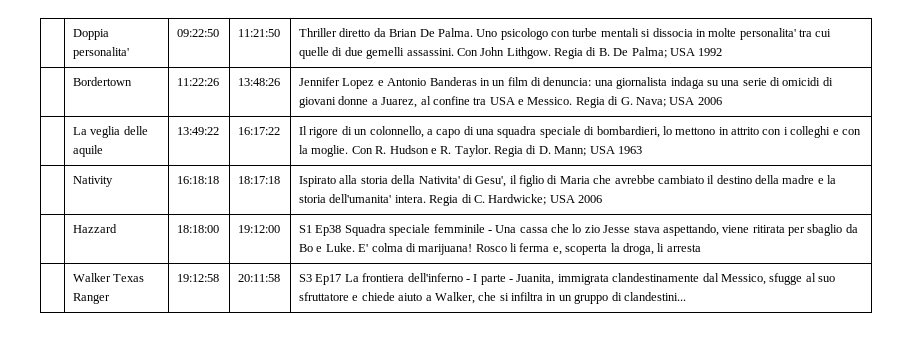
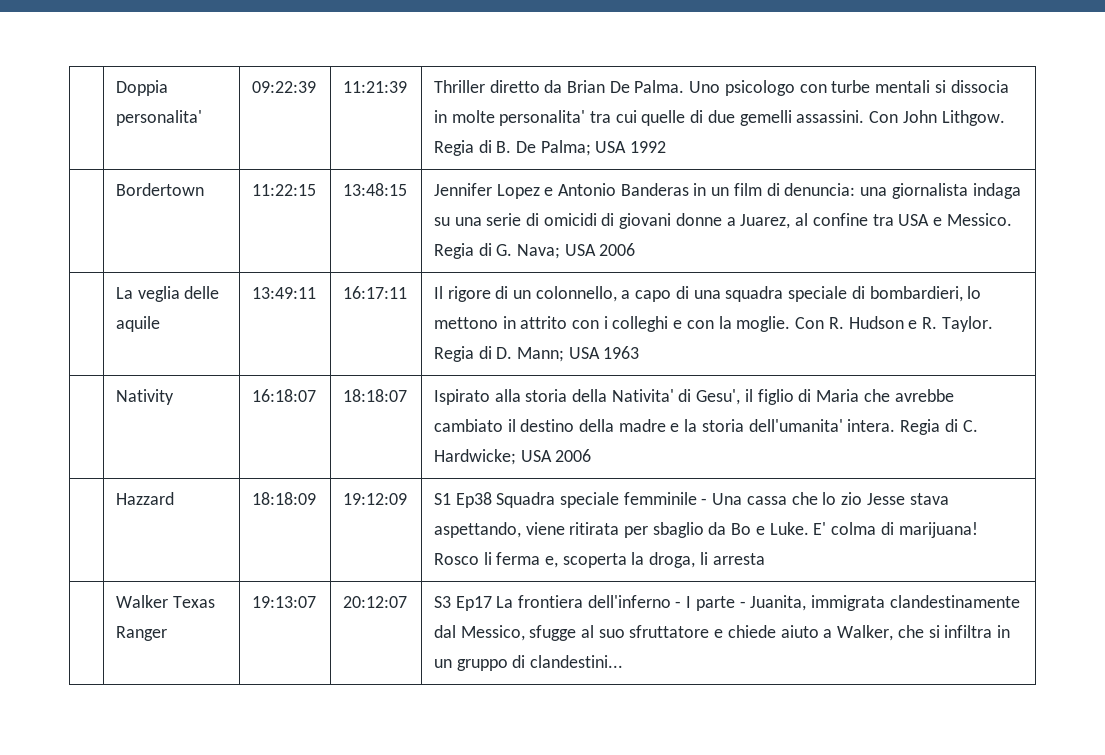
- | Doppia personalita' | 09:22:50 | 11:21:50 | Thriller diretto da Brian De Palma. Uno psicologo con turbe mentali si dissocia in molte personalita' tra cui quelle di due gemelli assassini. Con John Lithgow. Regia di B. De Palma; USA 1992
+ | Doppia personalita' | 09:22:39 | 11:21:39 | Thriller diretto da Brian De Palma. Uno psicologo con turbe mentali si dissocia in molte personalita' tra cui quelle di due gemelli assassini. Con John Lithgow. Regia di B. De Palma; USA 1992
- | Bordertown | 11:22:26 | 13:48:26 | Jennifer Lopez e Antonio Banderas in un film di denuncia: una giornalista indaga su una serie di omicidi di giovani donne a Juarez, al confine tra USA e Messico. Regia di G. Nava; USA 2006
+ | Bordertown | 11:22:15 | 13:48:15 | Jennifer Lopez e Antonio Banderas in un film di denuncia: una giornalista indaga su una serie di omicidi di giovani donne a Juarez, al confine tra USA e Messico. Regia di G. Nava; USA 2006
- 13:49:22 | 16:17:22
+ 13:49:11 | 16:17:11
- | Nativity | 16:18:18 | 18:17:18 | Ispirato alla storia della Nativita' di Gesu', il figlio di Maria che avrebbe cambiato il destino della madre e la storia dell'umanita' intera. Regia di C. Hardwicke; USA 2006
+ | Nativity | 16:18:07 | 18:18:07 | Ispirato alla storia della Nativita' di Gesu', il figlio di Maria che avrebbe cambiato il destino della madre e la storia dell'umanita' intera. Regia di C. Hardwicke; USA 2006
- | Hazzard | 18:18:00 | 19:12:00 | S1 Ep38 Squadra speciale femminile - Una cassa che lo zio Jesse stava aspettando, viene ritirata per sbaglio da Bo e Luke. E' colma di marijuana! Rosco li ferma e, scoperta la droga, li arresta
+ | Hazzard | 18:18:09 | 19:12:09 | S1 Ep38 Squadra speciale femminile - Una cassa che lo zio Jesse stava aspettando, viene ritirata per sbaglio da Bo e Luke. E' colma di marijuana! Rosco li ferma e, scoperta la droga, li arresta
- | Walker Texas Ranger | 19:12:58 | 20:11:58 | S3 Ep17 La frontiera dell'inferno - I parte - Juanita, immigrata clandestinamente dal Messico, sfugge al suo sfruttatore e chiede aiuto a Walker, che si infiltra in un gruppo di clandestini...
+ | Walker Texas Ranger | 19:13:07 | 20:12:07 | S3 Ep17 La frontiera dell'inferno - I parte - Juanita, immigrata clandestinamente dal Messico, sfugge al suo sfruttatore e chiede aiuto a Walker, che si infiltra in un gruppo di clandestini...

